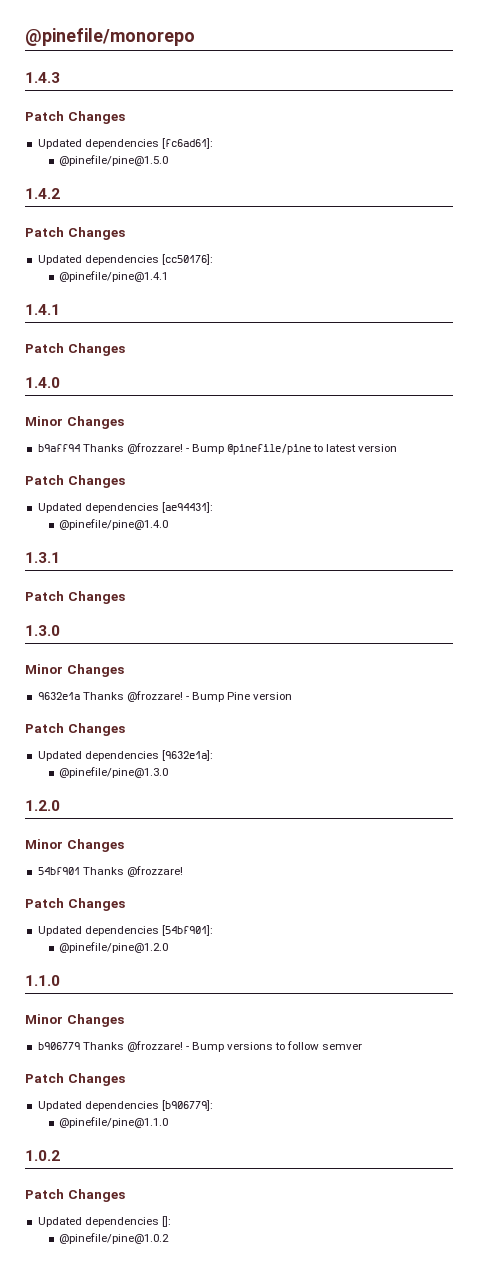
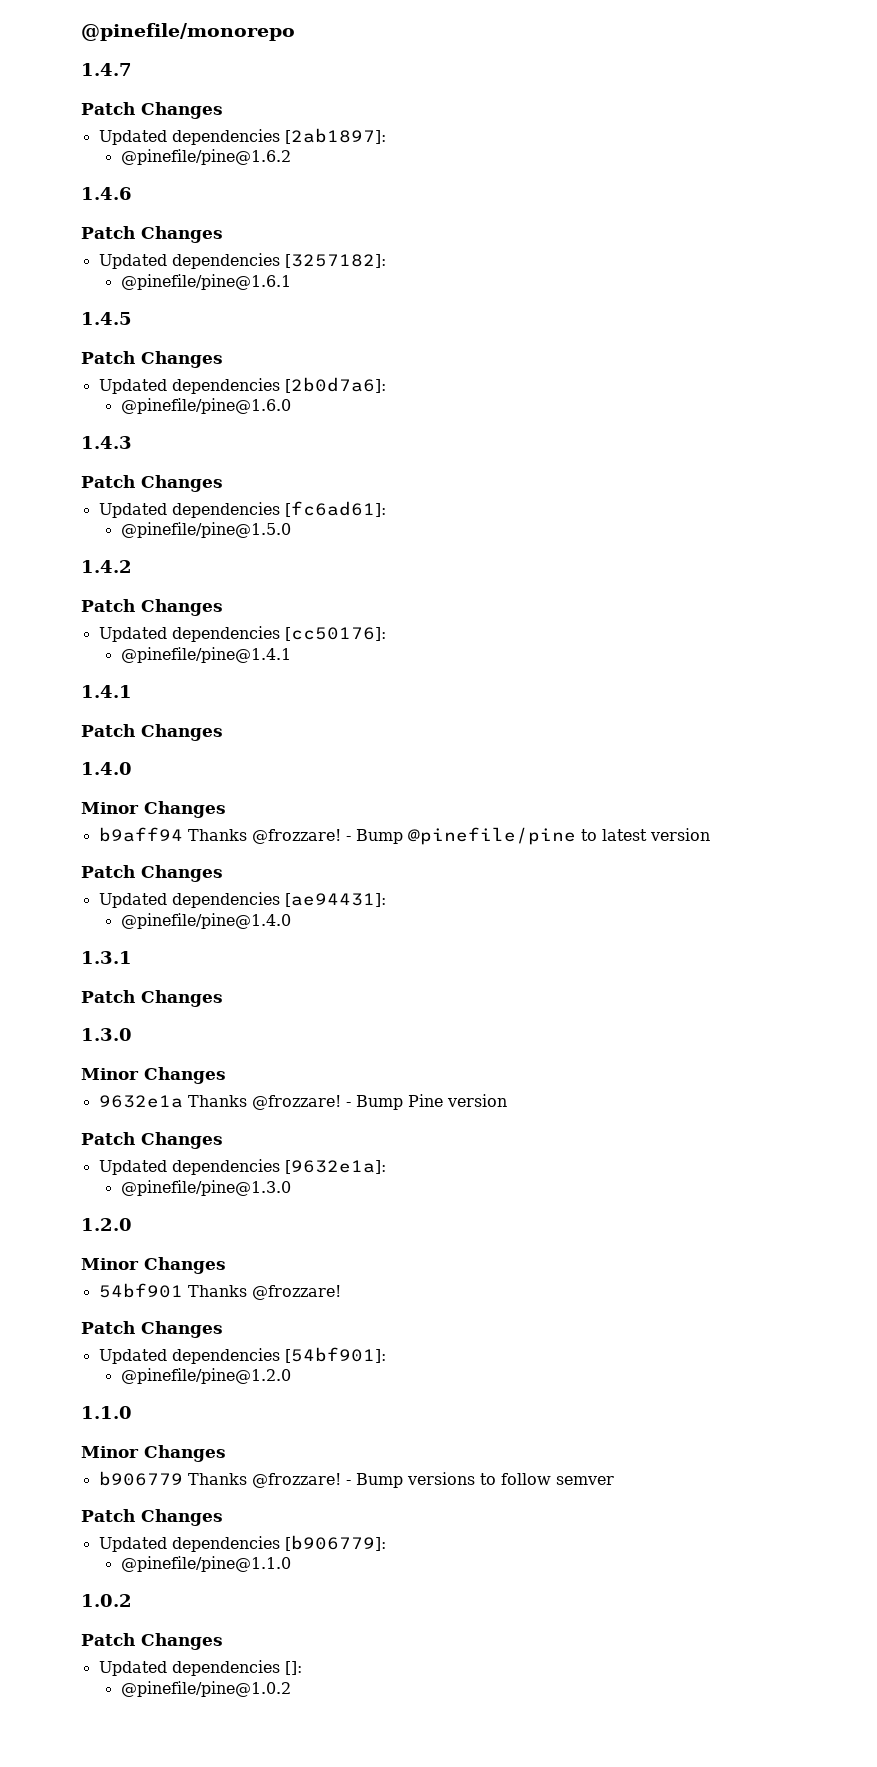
+ 1.4.7
+ Patch Changes
+ Updated dependencies [2ab1897]:
+ @pinefile/pine@1.6.2
+ 1.4.6
+ Patch Changes
+ Updated dependencies [3257182]:
+ @pinefile/pine@1.6.1
+ 1.4.5
+ Patch Changes
+ Updated dependencies [2b0d7a6]:
+ @pinefile/pine@1.6.0

